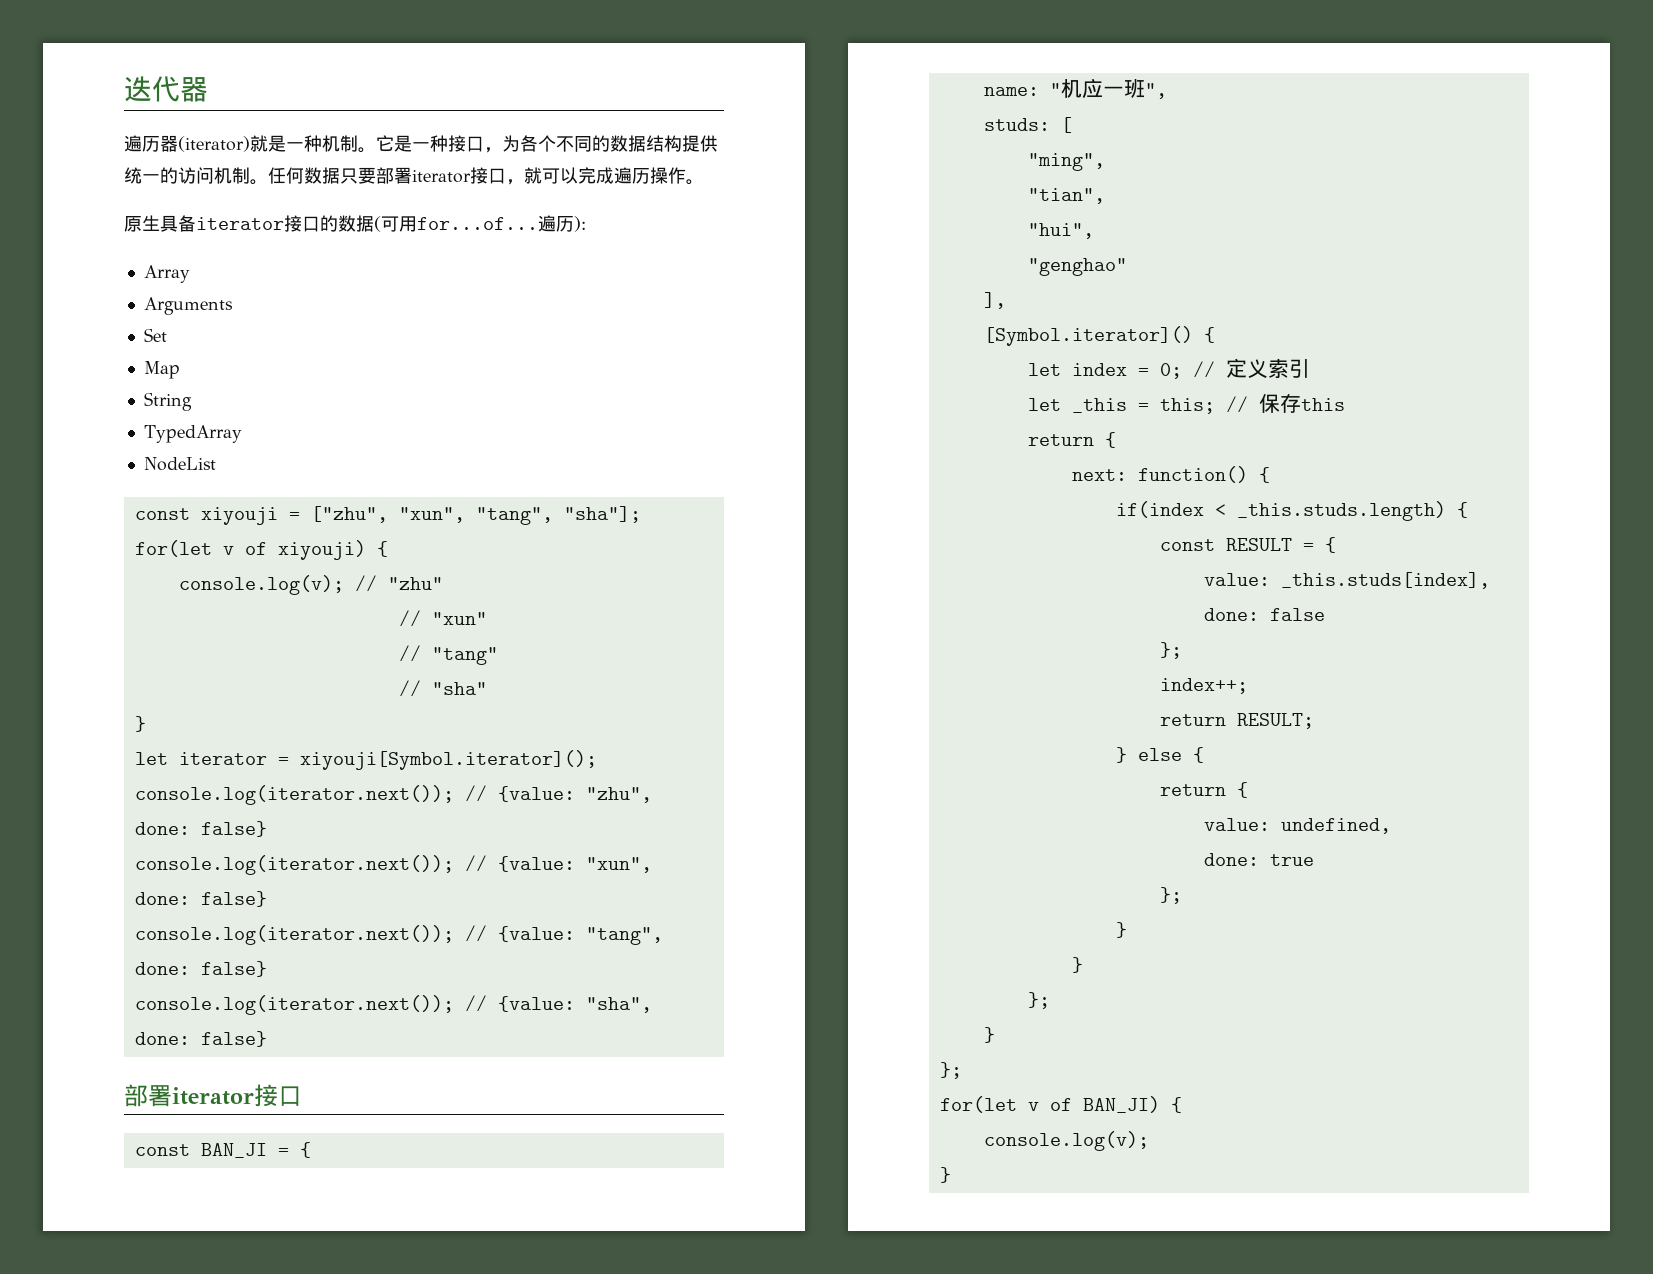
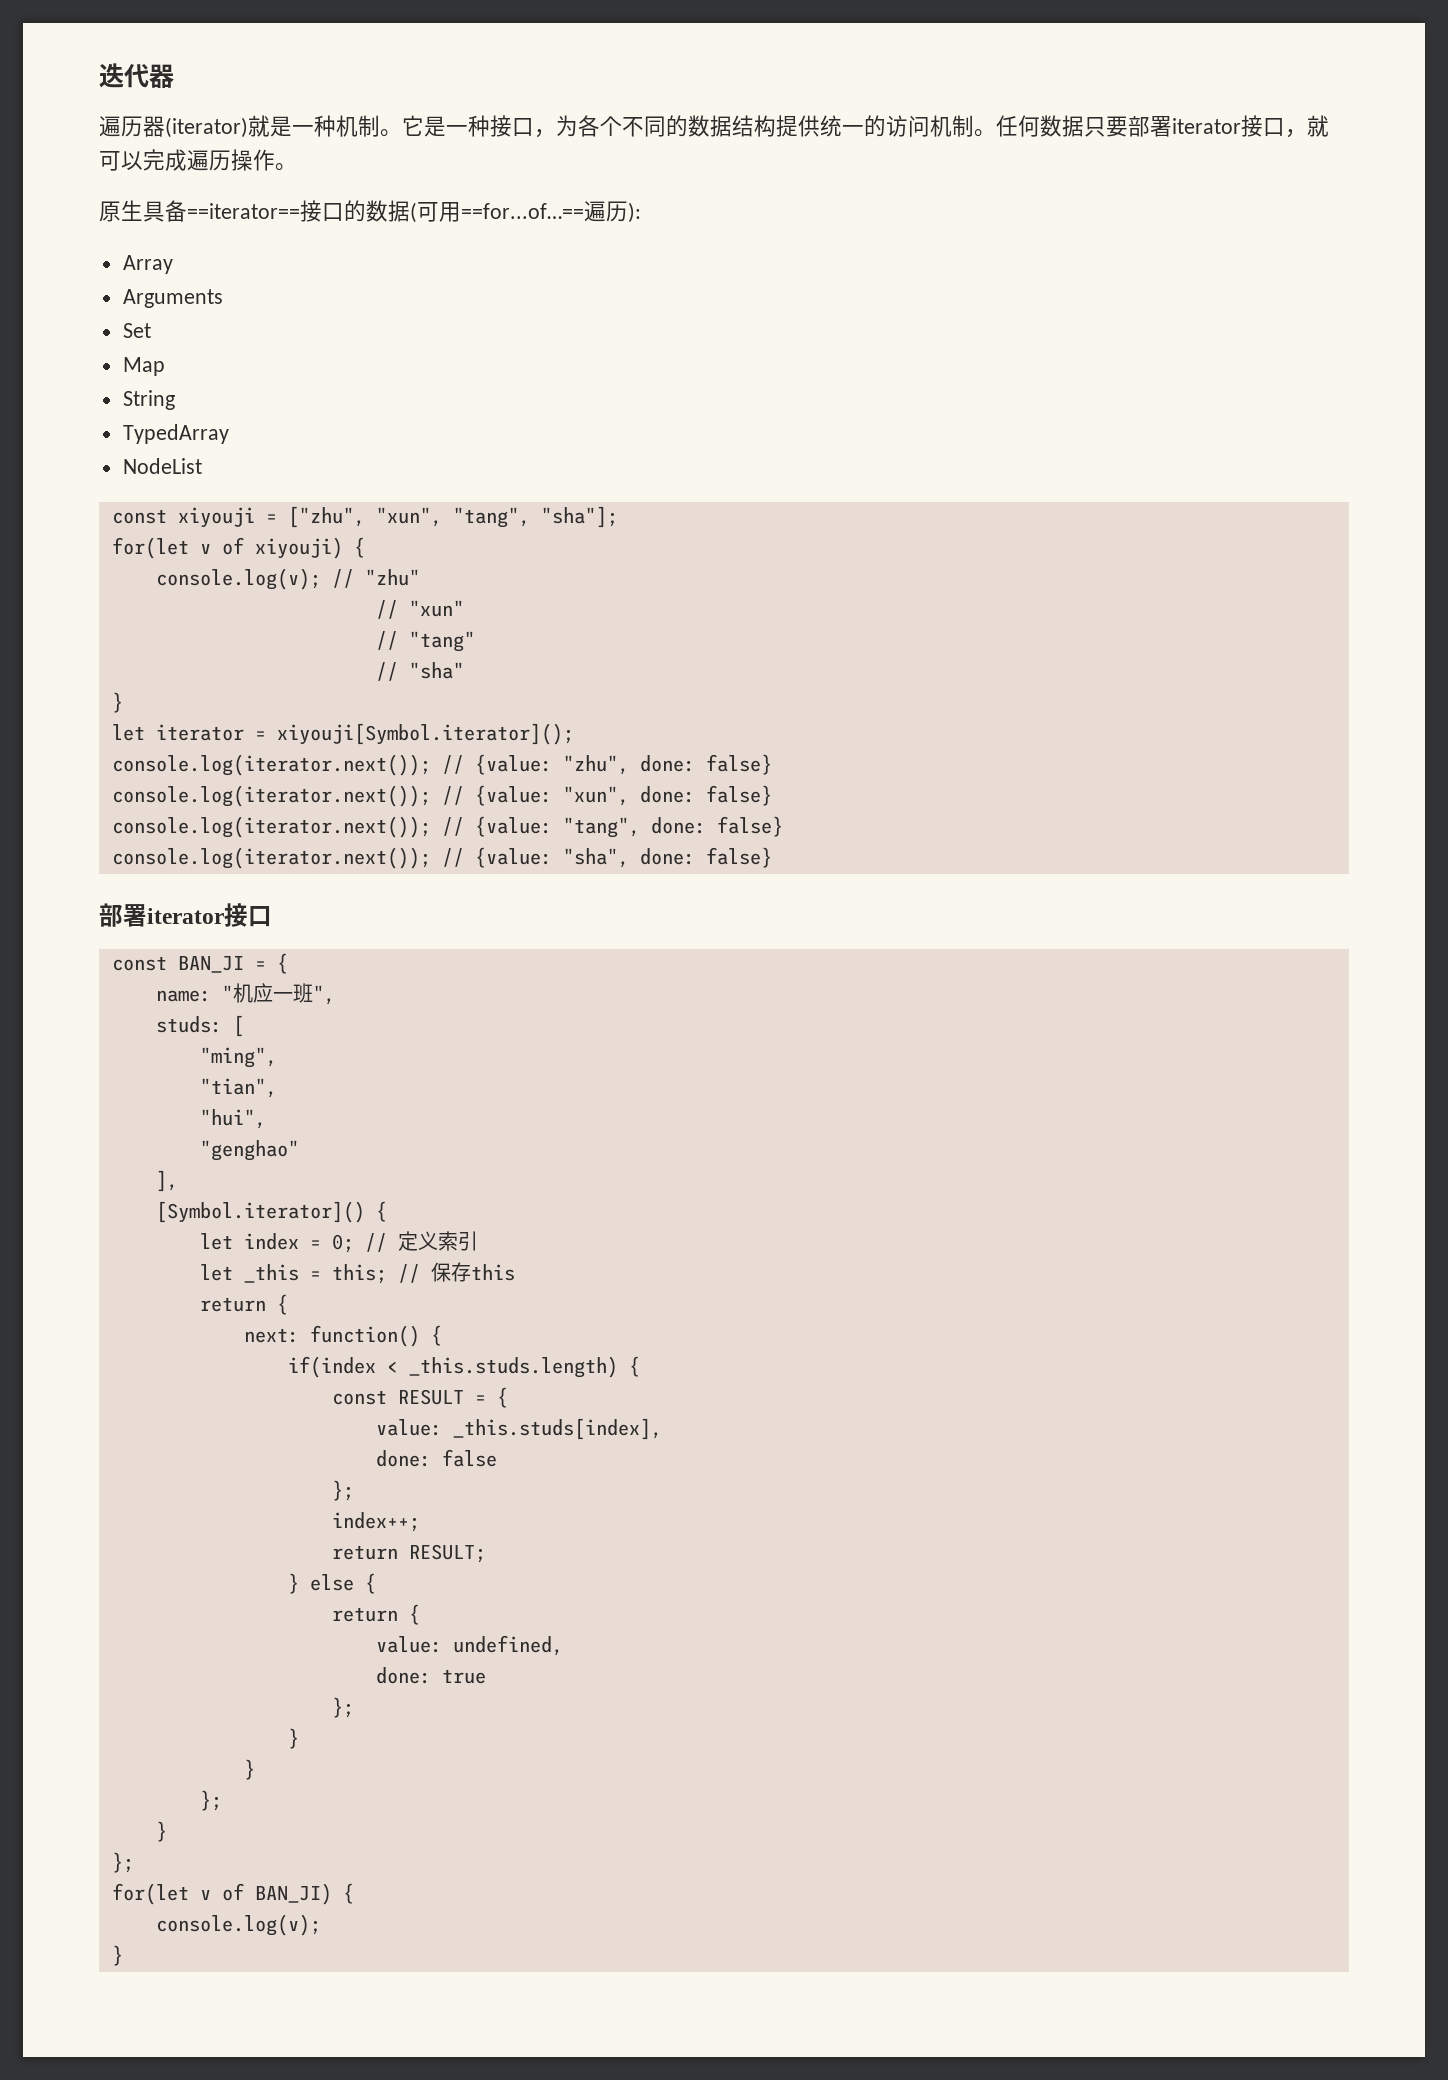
- 原生具备iterator接口的数据(可用for...of...遍历):
+ 原生具备==iterator==接口的数据(可用==for...of…==遍历):

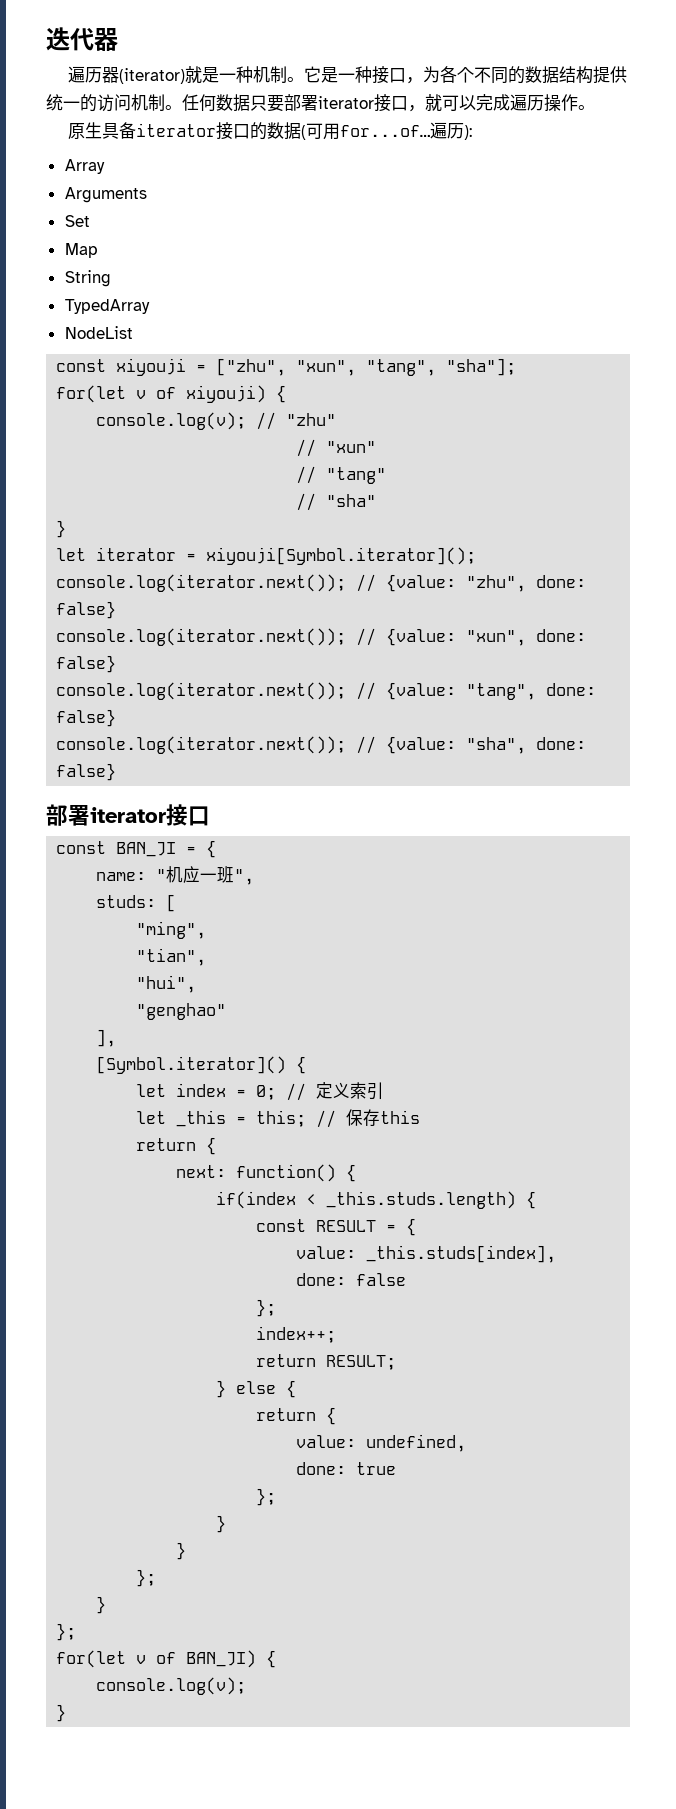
- 原生具备==iterator==接口的数据(可用==for...of…==遍历):
+ 原生具备iterator接口的数据(可用for...of…遍历):

